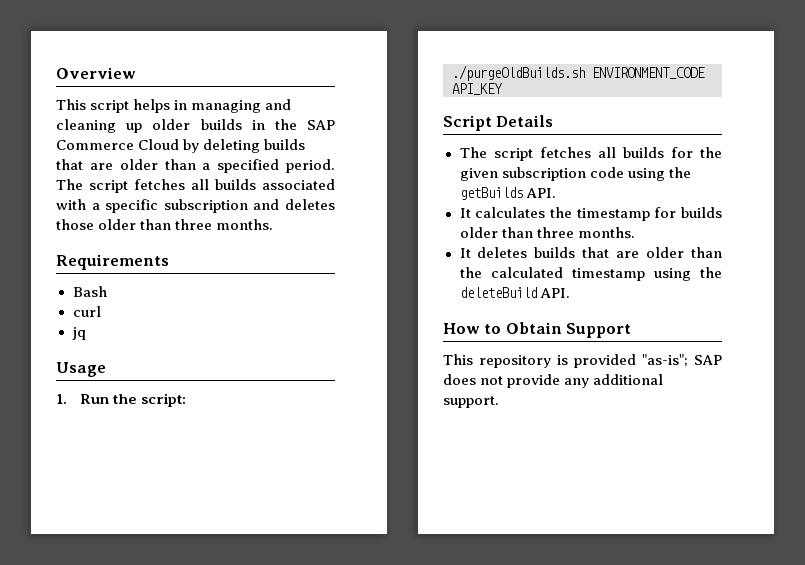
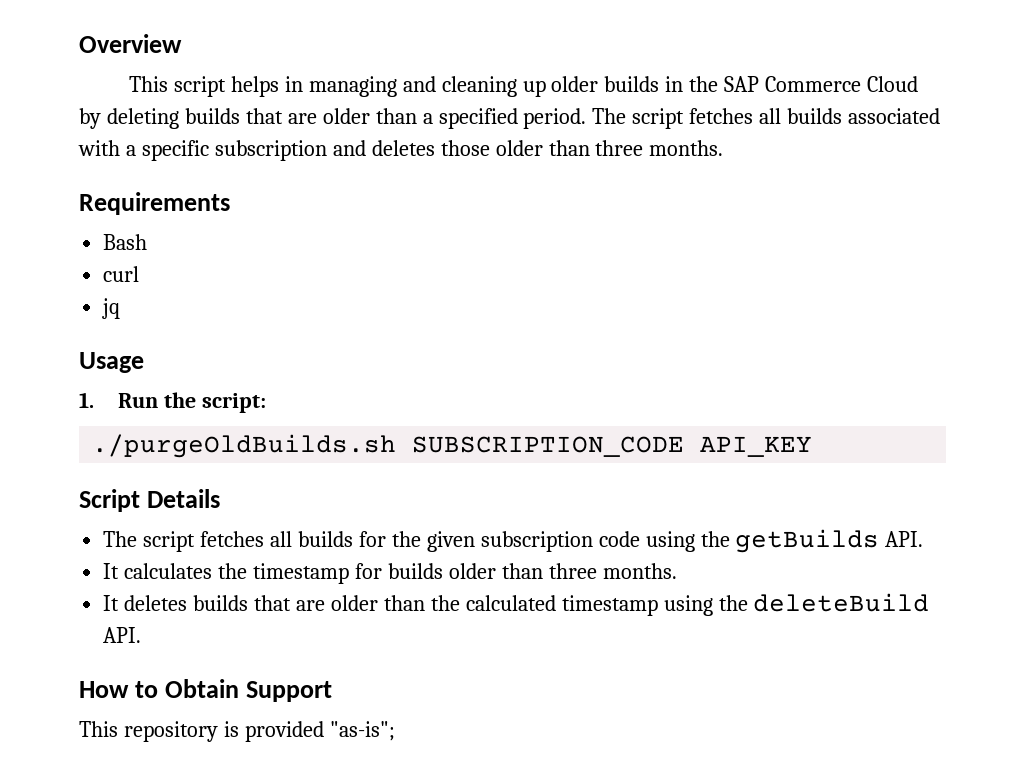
- ./purgeOldBuilds.sh ENVIRONMENT_CODE API_KEY
+ ./purgeOldBuilds.sh SUBSCRIPTION_CODE API_KEY
- This repository is provided "as-is"; SAP does not provide any additional support.
+ This repository is provided "as-is";

